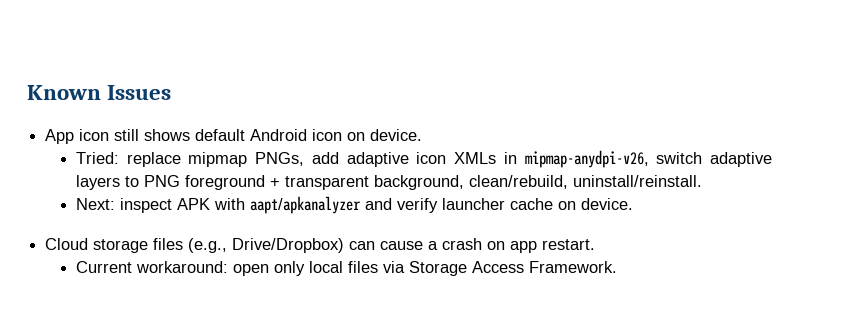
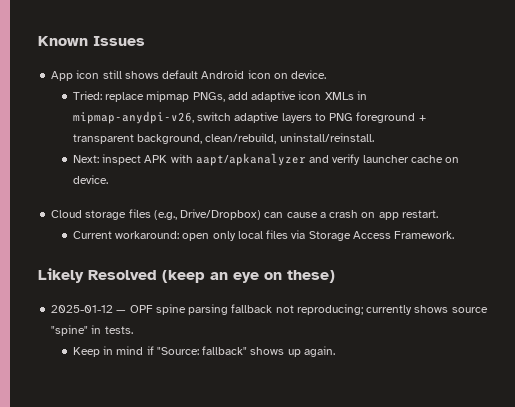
+ Likely Resolved (keep an eye on these)
+ 2025-01-12 — OPF spine parsing fallback not reproducing; currently shows source "spine" in tests.
+ Keep in mind if "Source: fallback" shows up again.

